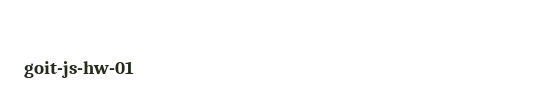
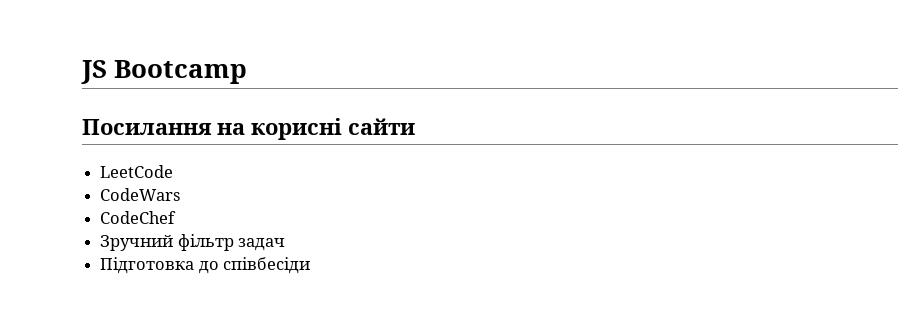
- goit-js-hw-01
+ JS Bootcamp
+ Посилання на корисні сайти
+ LeetСode
+ CodeWars
+ CodeChef
+ Зручний фільтр задач
+ Підготовка до співбесіди

